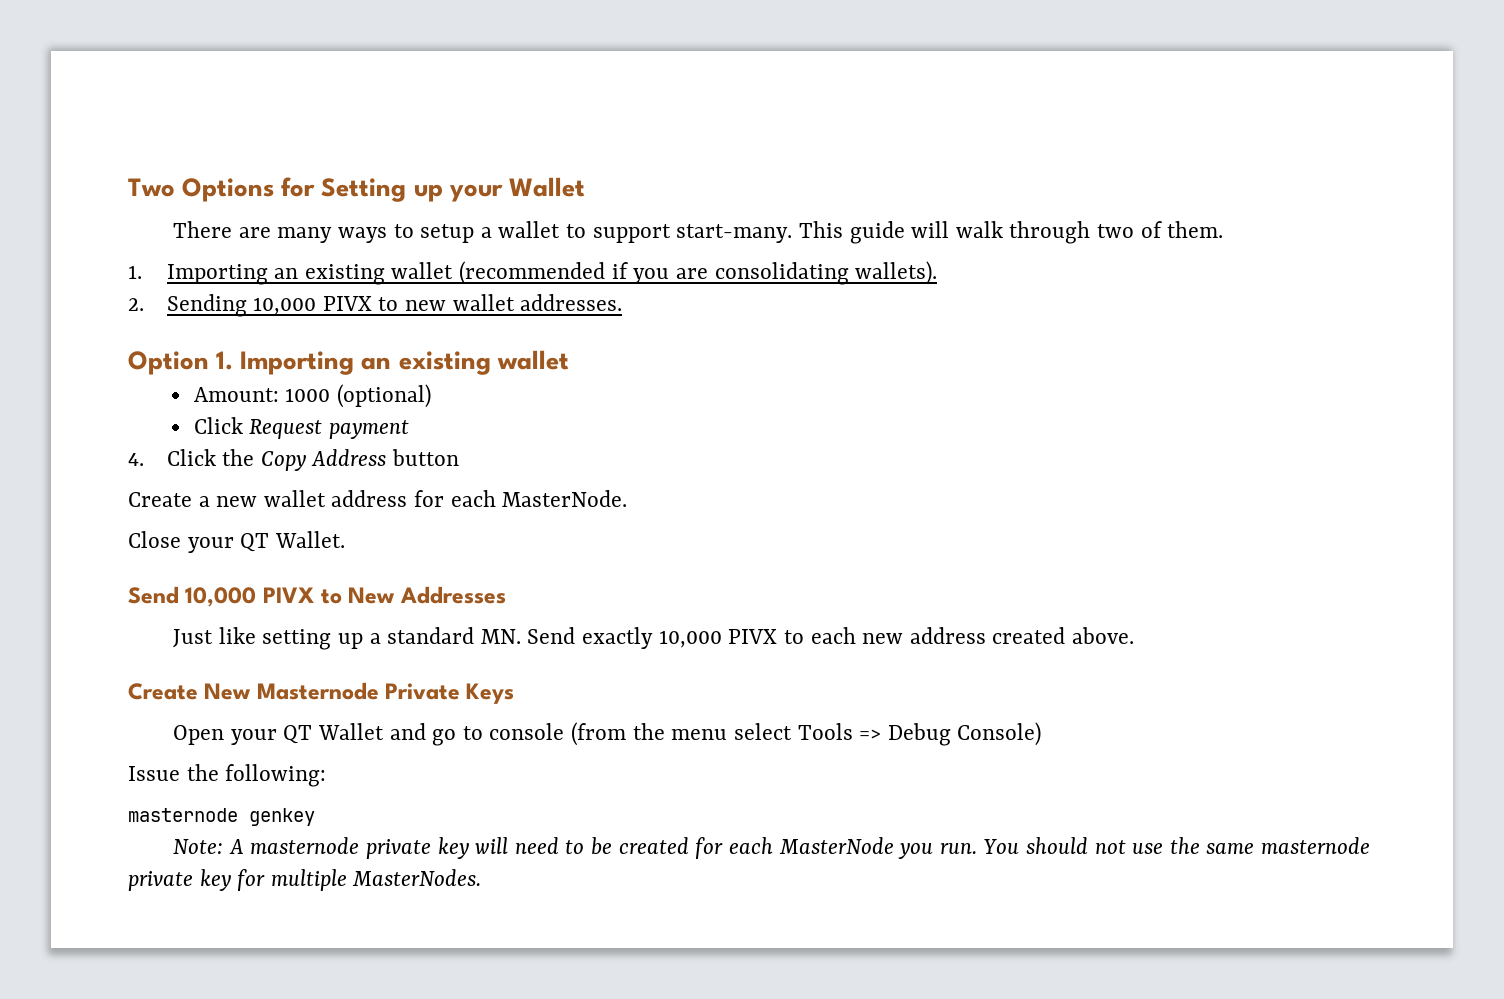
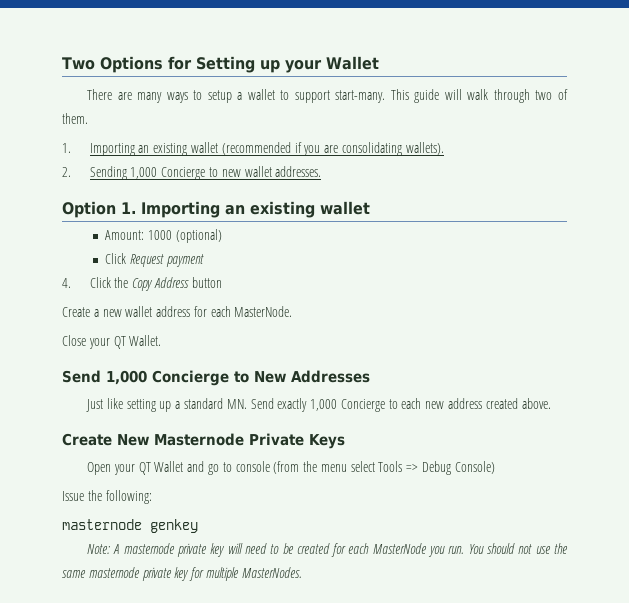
- 2. Sending 10,000 PIVX to new wallet addresses.
+ 2. Sending 1,000 Concierge to new wallet addresses.
- Send 10,000 PIVX to New Addresses
+ Send 1,000 Concierge to New Addresses
- Just like setting up a standard MN. Send exactly 10,000 PIVX to each new address created above.
+ Just like setting up a standard MN. Send exactly 1,000 Concierge to each new address created above.

